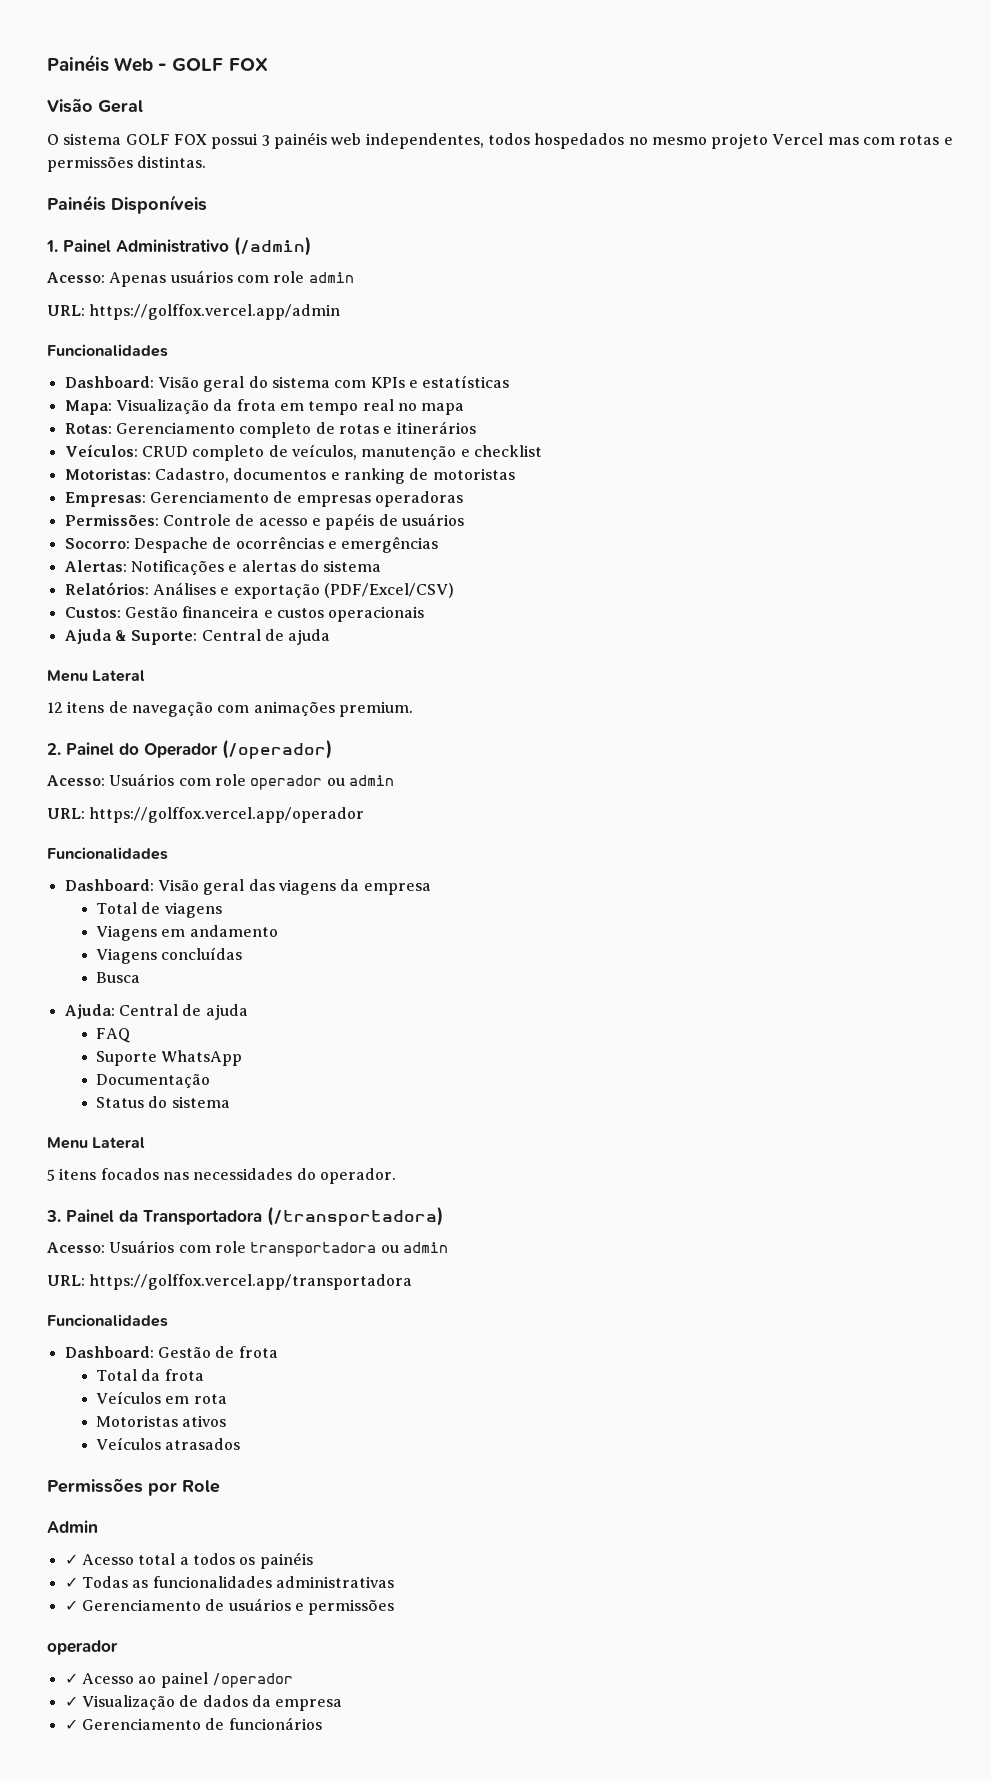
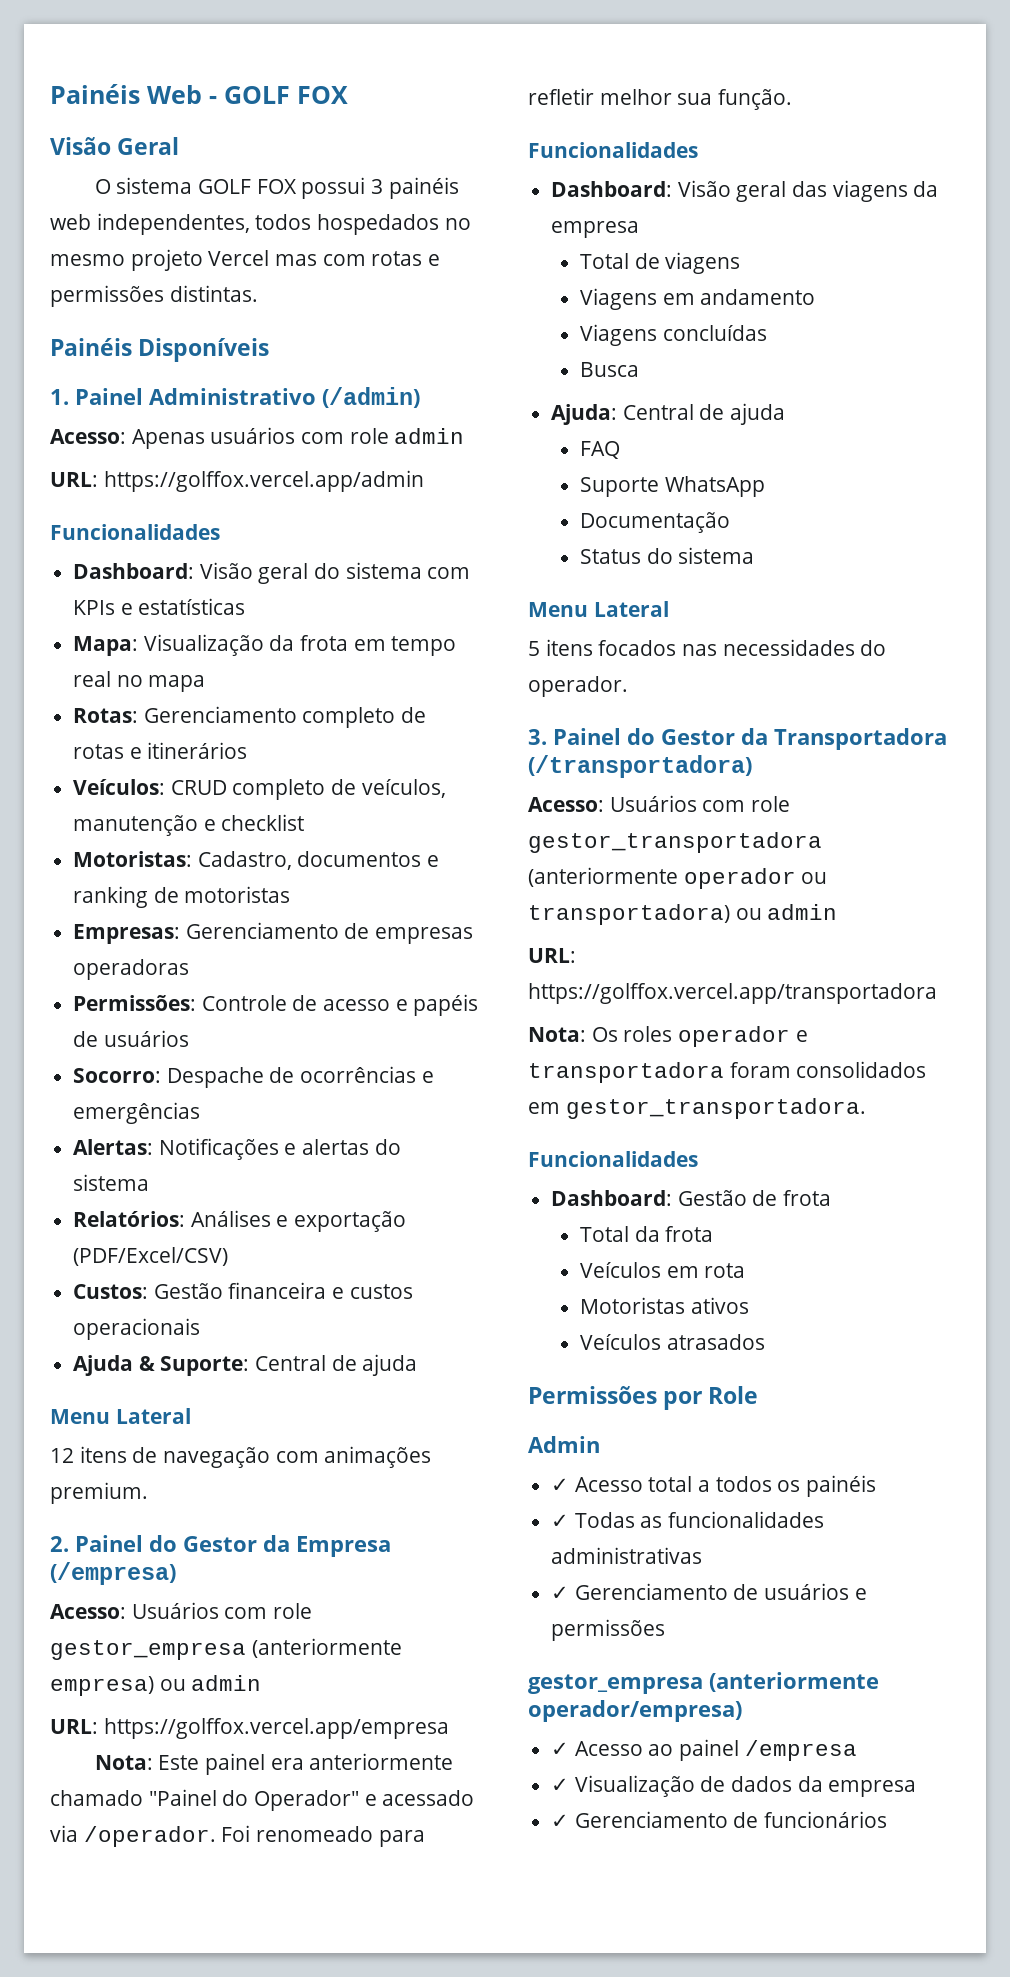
- 2. Painel do Operador (/operador)
- Acesso: Usuários com role operador ou admin
- URL: https://golffox.vercel.app/operador
+ 2. Painel do Gestor da Empresa (/empresa)
+ Acesso: Usuários com role gestor_empresa (anteriormente empresa) ou admin
+ URL: https://golffox.vercel.app/empresa
+ Nota: Este painel era anteriormente chamado "Painel do Operador" e acessado via /operador. Foi renomeado para refletir melhor sua função.
- 3. Painel da Transportadora (/transportadora)
+ 3. Painel do Gestor da Transportadora (/transportadora)
- Acesso: Usuários com role transportadora ou admin
+ Acesso: Usuários com role gestor_transportadora (anteriormente operador ou transportadora) ou admin
+ Nota: Os roles operador e transportadora foram consolidados em gestor_transportadora.
  ✓ Gerenciamento de usuários e permissões
- operador
+ gestor_empresa (anteriormente operador/empresa)
- ✓ Acesso ao painel /operador
+ ✓ Acesso ao painel /empresa

